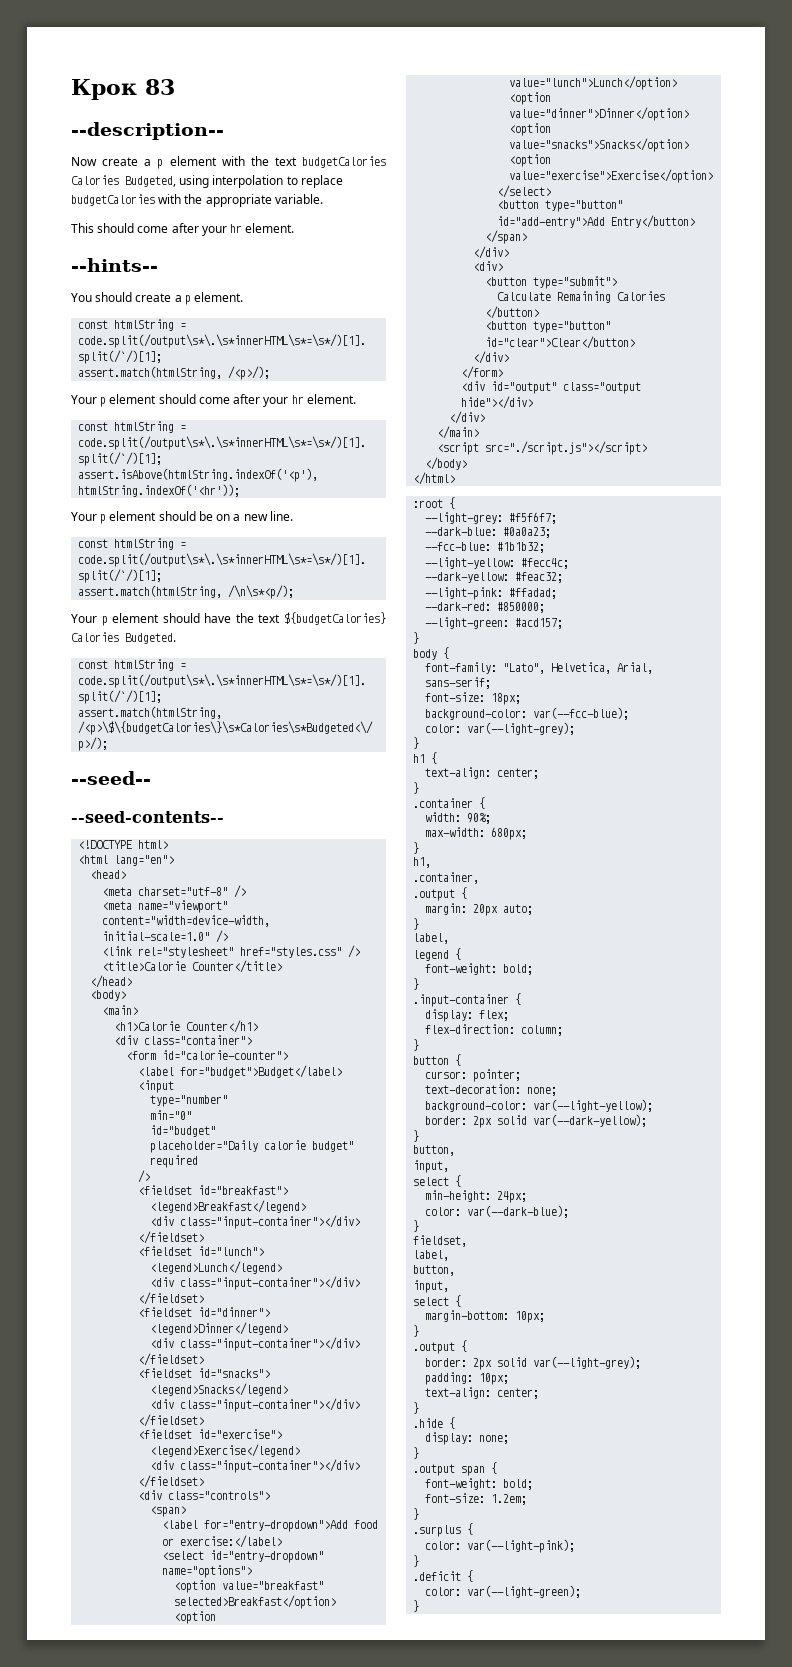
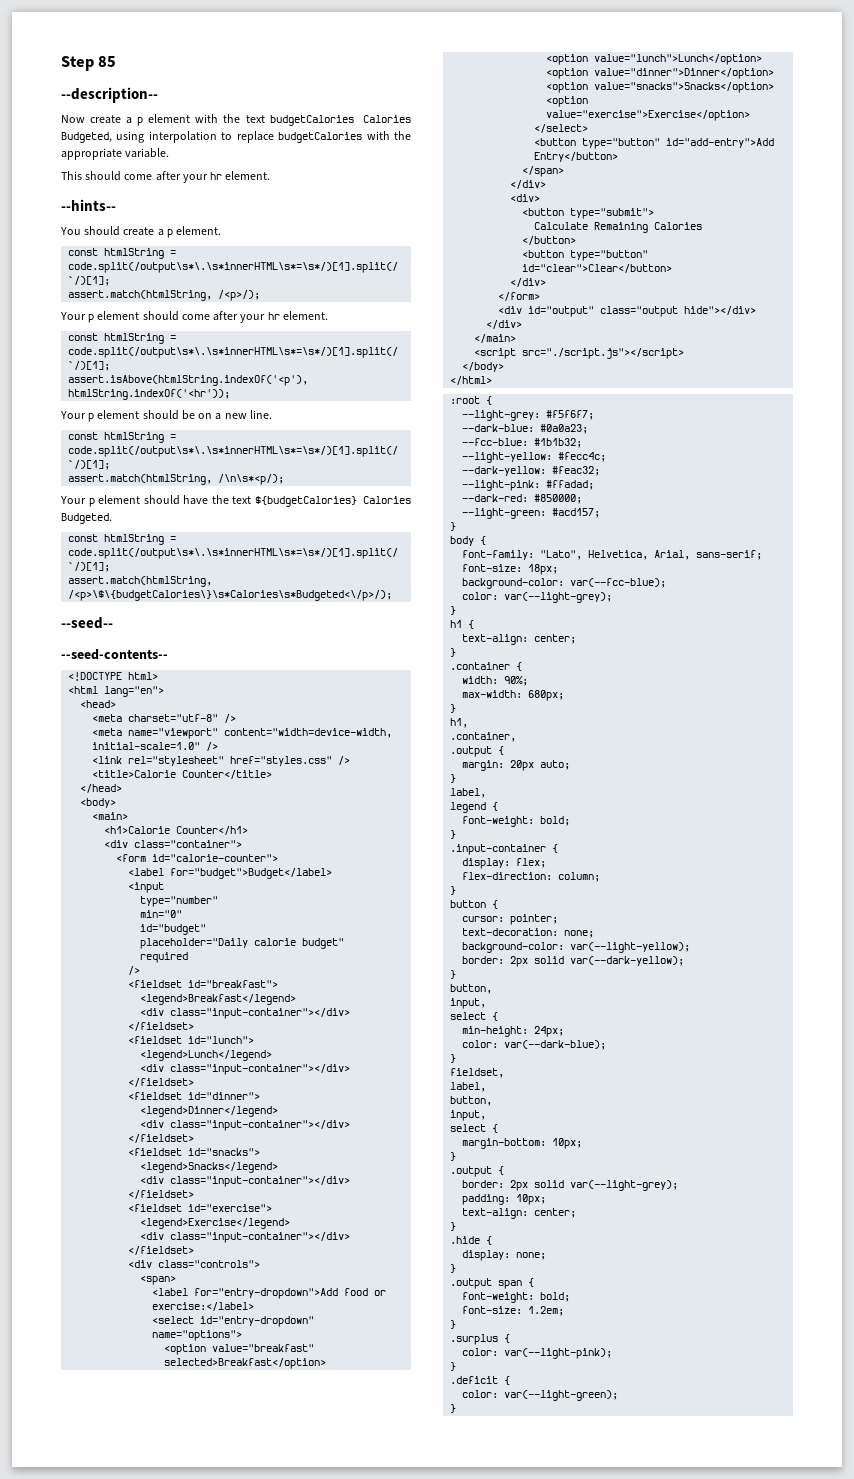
- Крок 83
+ Step 85

